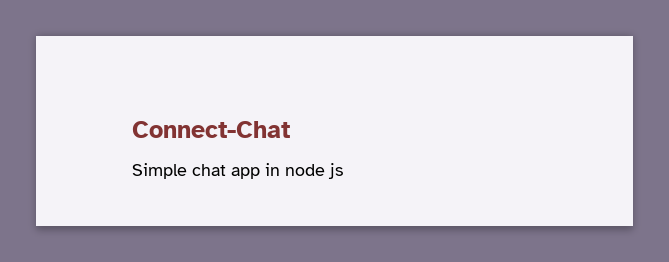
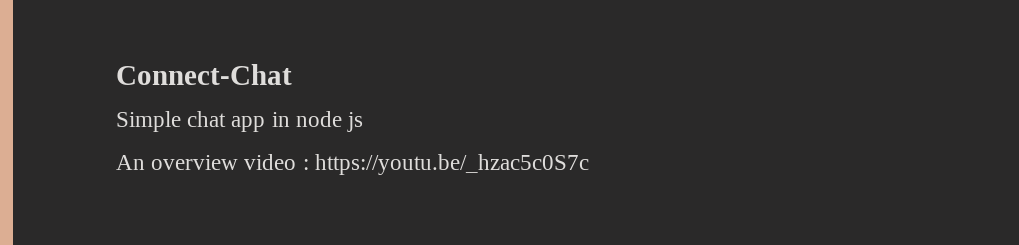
+ An overview video : https://youtu.be/_hzac5c0S7c

